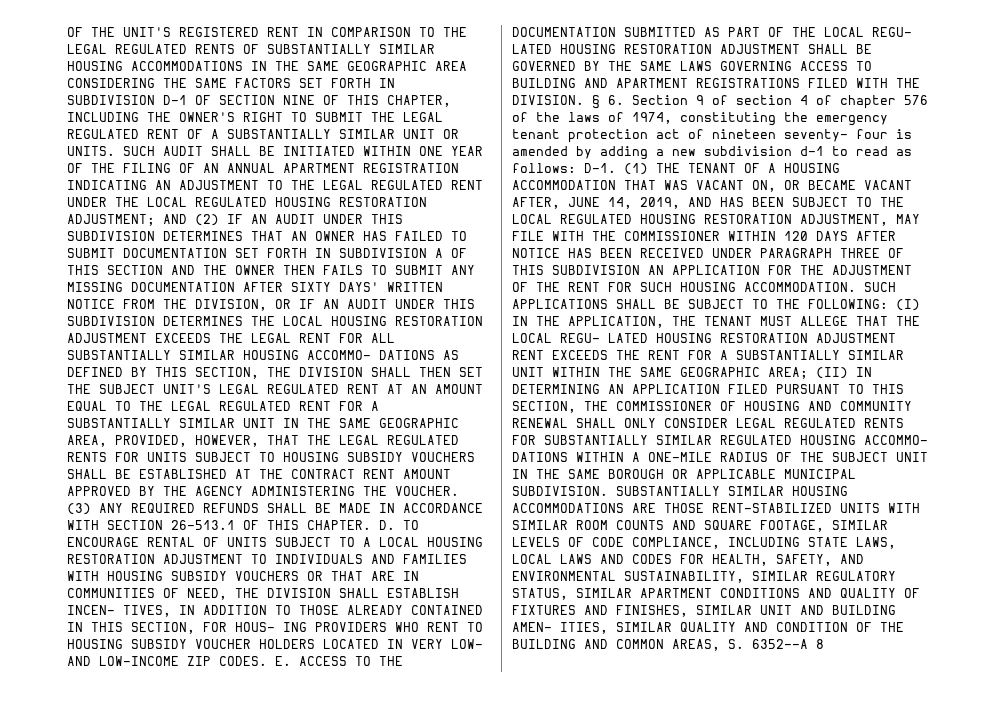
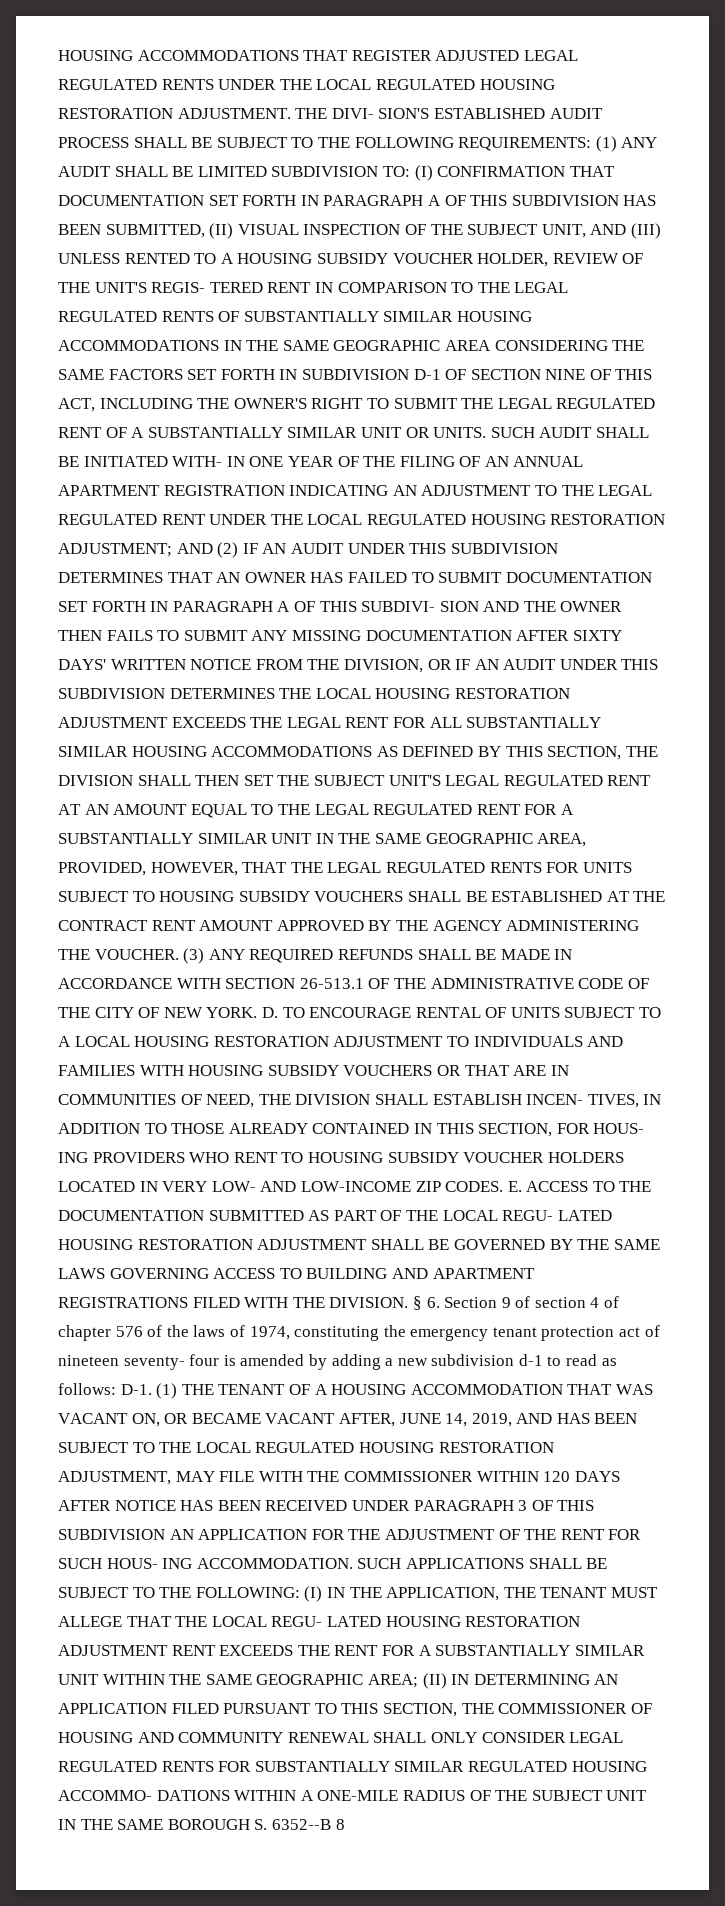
- OF THE UNIT'S REGISTERED RENT IN COMPARISON TO THE LEGAL REGULATED RENTS OF SUBSTANTIALLY SIMILAR HOUSING ACCOMMODATIONS IN THE SAME GEOGRAPHIC AREA CONSIDERING THE SAME FACTORS SET FORTH IN SUBDIVISION D-1 OF SECTION NINE OF THIS CHAPTER, INCLUDING THE OWNER'S RIGHT TO SUBMIT THE LEGAL REGULATED RENT OF A SUBSTANTIALLY SIMILAR UNIT OR UNITS.
+ HOUSING ACCOMMODATIONS THAT REGISTER ADJUSTED LEGAL REGULATED RENTS UNDER THE LOCAL REGULATED HOUSING RESTORATION ADJUSTMENT. THE DIVI- SION'S ESTABLISHED AUDIT PROCESS SHALL BE SUBJECT TO THE FOLLOWING REQUIREMENTS: (1) ANY AUDIT SHALL BE LIMITED SUBDIVISION TO: (I) CONFIRMATION THAT DOCUMENTATION SET FORTH IN PARAGRAPH A OF THIS SUBDIVISION HAS BEEN SUBMITTED, (II) VISUAL INSPECTION OF THE SUBJECT UNIT, AND (III) UNLESS RENTED TO A HOUSING SUBSIDY VOUCHER HOLDER, REVIEW OF THE UNIT'S REGIS- TERED RENT IN COMPARISON TO THE LEGAL REGULATED RENTS OF SUBSTANTIALLY SIMILAR HOUSING ACCOMMODATIONS IN THE SAME GEOGRAPHIC AREA CONSIDERING THE SAME FACTORS SET FORTH IN SUBDIVISION D-1 OF SECTION NINE OF THIS ACT, INCLUDING THE OWNER'S RIGHT TO SUBMIT THE LEGAL REGULATED RENT OF A SUBSTANTIALLY SIMILAR UNIT OR UNITS.
- SUCH AUDIT SHALL BE INITIATED WITHIN ONE YEAR OF THE FILING OF AN ANNUAL APARTMENT REGISTRATION INDICATING AN ADJUSTMENT TO THE LEGAL REGULATED RENT UNDER THE LOCAL REGULATED HOUSING RESTORATION ADJUSTMENT;
+ SUCH AUDIT SHALL BE INITIATED WITH- IN ONE YEAR OF THE FILING OF AN ANNUAL APARTMENT REGISTRATION INDICATING AN ADJUSTMENT TO THE LEGAL REGULATED RENT UNDER THE LOCAL REGULATED HOUSING RESTORATION ADJUSTMENT;
- AND (2) IF AN AUDIT UNDER THIS SUBDIVISION DETERMINES THAT AN OWNER HAS FAILED TO SUBMIT DOCUMENTATION SET FORTH IN SUBDIVISION A OF THIS SECTION AND THE OWNER THEN FAILS TO SUBMIT ANY MISSING DOCUMENTATION AFTER SIXTY DAYS' WRITTEN NOTICE FROM THE DIVISION, OR IF AN AUDIT UNDER THIS SUBDIVISION DETERMINES THE LOCAL HOUSING RESTORATION ADJUSTMENT EXCEEDS THE LEGAL RENT FOR ALL SUBSTANTIALLY SIMILAR HOUSING ACCOMMO- DATIONS AS DEFINED BY THIS SECTION, THE DIVISION SHALL THEN SET THE SUBJECT UNIT'S LEGAL REGULATED RENT AT AN AMOUNT EQUAL TO THE LEGAL REGULATED RENT FOR A SUBSTANTIALLY SIMILAR UNIT IN THE SAME GEOGRAPHIC AREA, PROVIDED, HOWEVER, THAT THE LEGAL REGULATED RENTS FOR UNITS SUBJECT TO HOUSING SUBSIDY VOUCHERS SHALL BE ESTABLISHED AT THE CONTRACT RENT AMOUNT APPROVED BY THE AGENCY ADMINISTERING THE VOUCHER.
+ AND (2) IF AN AUDIT UNDER THIS SUBDIVISION DETERMINES THAT AN OWNER HAS FAILED TO SUBMIT DOCUMENTATION SET FORTH IN PARAGRAPH A OF THIS SUBDIVI- SION AND THE OWNER THEN FAILS TO SUBMIT ANY MISSING DOCUMENTATION AFTER SIXTY DAYS' WRITTEN NOTICE FROM THE DIVISION, OR IF AN AUDIT UNDER THIS SUBDIVISION DETERMINES THE LOCAL HOUSING RESTORATION ADJUSTMENT EXCEEDS THE LEGAL RENT FOR ALL SUBSTANTIALLY SIMILAR HOUSING ACCOMMODATIONS AS DEFINED BY THIS SECTION, THE DIVISION SHALL THEN SET THE SUBJECT UNIT'S LEGAL REGULATED RENT AT AN AMOUNT EQUAL TO THE LEGAL REGULATED RENT FOR A SUBSTANTIALLY SIMILAR UNIT IN THE SAME GEOGRAPHIC AREA, PROVIDED, HOWEVER, THAT THE LEGAL REGULATED RENTS FOR UNITS SUBJECT TO HOUSING SUBSIDY VOUCHERS SHALL BE ESTABLISHED AT THE CONTRACT RENT AMOUNT APPROVED BY THE AGENCY ADMINISTERING THE VOUCHER.
- (3) ANY REQUIRED REFUNDS SHALL BE MADE IN ACCORDANCE WITH SECTION 26-513.1 OF THIS CHAPTER.
+ (3) ANY REQUIRED REFUNDS SHALL BE MADE IN ACCORDANCE WITH SECTION 26-513.1 OF THE ADMINISTRATIVE CODE OF THE CITY OF NEW YORK.
- D-1. (1) THE TENANT OF A HOUSING ACCOMMODATION THAT WAS VACANT ON, OR BECAME VACANT AFTER, JUNE 14, 2019, AND HAS BEEN SUBJECT TO THE LOCAL REGULATED HOUSING RESTORATION ADJUSTMENT, MAY FILE WITH THE COMMISSIONER WITHIN 120 DAYS AFTER NOTICE HAS BEEN RECEIVED UNDER PARAGRAPH THREE OF THIS SUBDIVISION AN APPLICATION FOR THE ADJUSTMENT OF THE RENT FOR SUCH HOUSING ACCOMMODATION.
+ D-1. (1) THE TENANT OF A HOUSING ACCOMMODATION THAT WAS VACANT ON, OR BECAME VACANT AFTER, JUNE 14, 2019, AND HAS BEEN SUBJECT TO THE LOCAL REGULATED HOUSING RESTORATION ADJUSTMENT, MAY FILE WITH THE COMMISSIONER WITHIN 120 DAYS AFTER NOTICE HAS BEEN RECEIVED UNDER PARAGRAPH 3 OF THIS SUBDIVISION AN APPLICATION FOR THE ADJUSTMENT OF THE RENT FOR SUCH HOUS- ING ACCOMMODATION.
- (II) IN DETERMINING AN APPLICATION FILED PURSUANT TO THIS SECTION, THE COMMISSIONER OF HOUSING AND COMMUNITY RENEWAL SHALL ONLY CONSIDER LEGAL REGULATED RENTS FOR SUBSTANTIALLY SIMILAR REGULATED HOUSING ACCOMMO- DATIONS WITHIN A ONE-MILE RADIUS OF THE SUBJECT UNIT IN THE SAME BOROUGH OR APPLICABLE MUNICIPAL SUBDIVISION. SUBSTANTIALLY SIMILAR HOUSING ACCOMMODATIONS ARE THOSE RENT-STABILIZED UNITS WITH SIMILAR ROOM COUNTS AND SQUARE FOOTAGE, SIMILAR LEVELS OF CODE COMPLIANCE, INCLUDING STATE LAWS, LOCAL LAWS AND CODES FOR HEALTH, SAFETY, AND ENVIRONMENTAL SUSTAINABILITY, SIMILAR REGULATORY STATUS, SIMILAR APARTMENT CONDITIONS AND QUALITY OF FIXTURES AND FINISHES, SIMILAR UNIT AND BUILDING AMEN- ITIES, SIMILAR QUALITY AND CONDITION OF THE BUILDING AND COMMON AREAS, S. 6352--A 8
+ (II) IN DETERMINING AN APPLICATION FILED PURSUANT TO THIS SECTION, THE COMMISSIONER OF HOUSING AND COMMUNITY RENEWAL SHALL ONLY CONSIDER LEGAL REGULATED RENTS FOR SUBSTANTIALLY SIMILAR REGULATED HOUSING ACCOMMO- DATIONS WITHIN A ONE-MILE RADIUS OF THE SUBJECT UNIT IN THE SAME BOROUGH S. 6352--B 8

